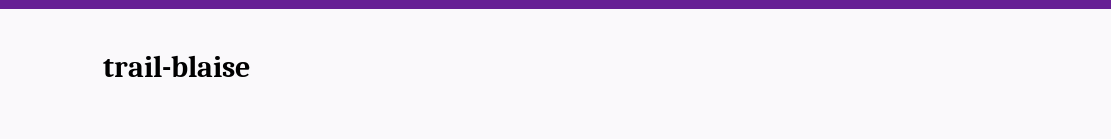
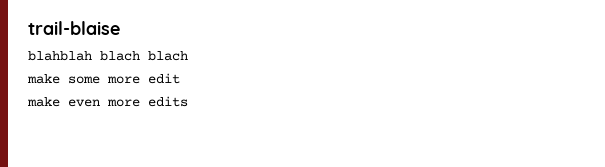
+ blahblah blach blach
+ make some more edit
+ make even more edits

